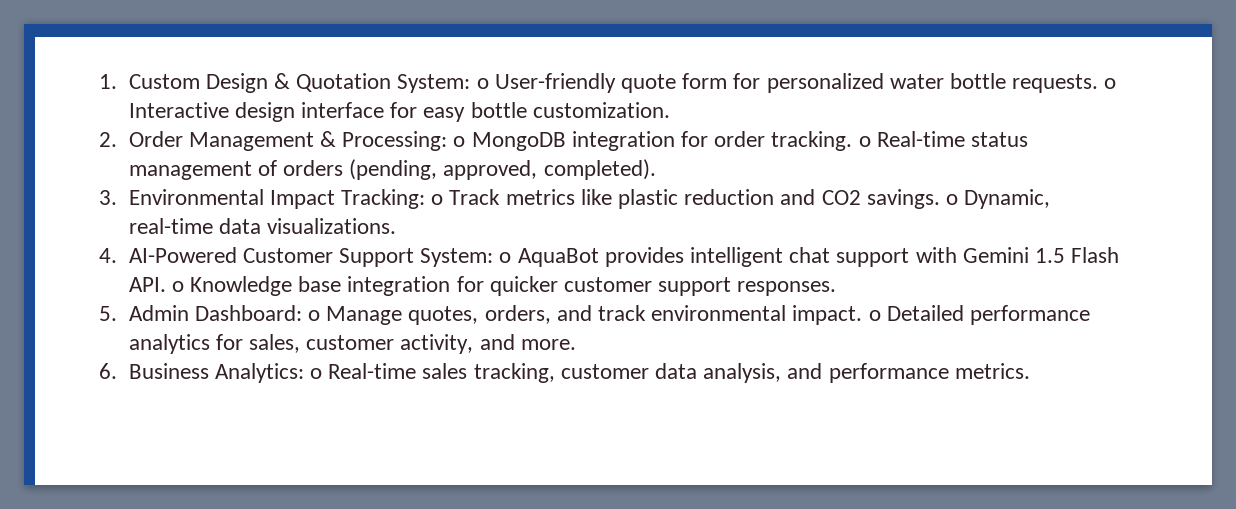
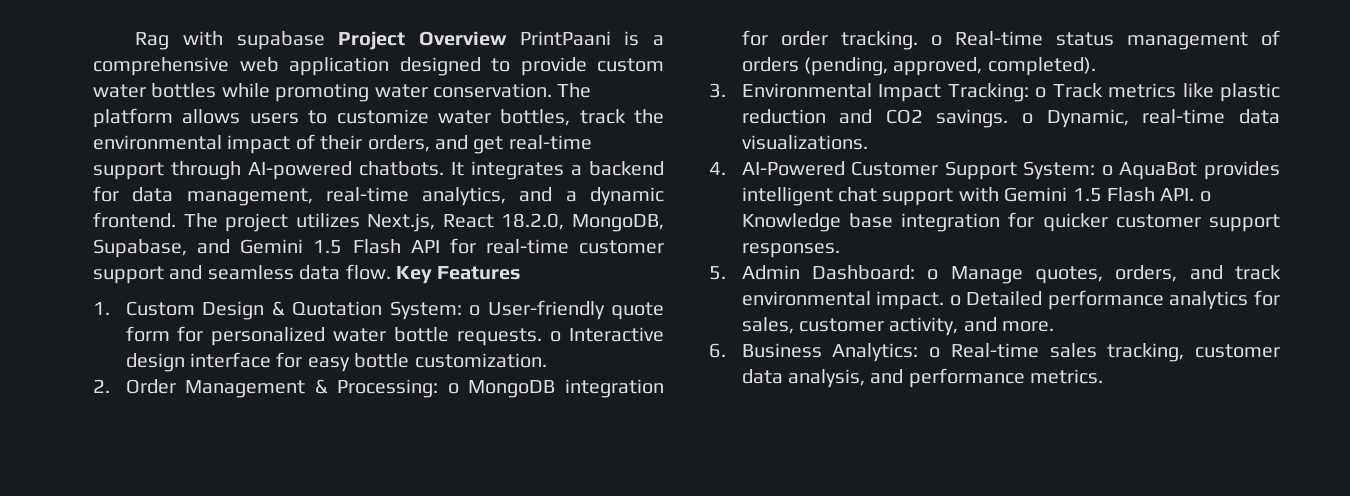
+ Rag with supabase Project Overview PrintPaani is a comprehensive web application designed to provide custom water bottles while promoting water conservation. The platform allows users to customize water bottles, track the environmental impact of their orders, and get real-time support through AI-powered chatbots. It integrates a backend for data management, real-time analytics, and a dynamic frontend. The project utilizes Next.js, React 18.2.0, MongoDB, Supabase, and Gemini 1.5 Flash API for real-time customer support and seamless data flow. Key Features

